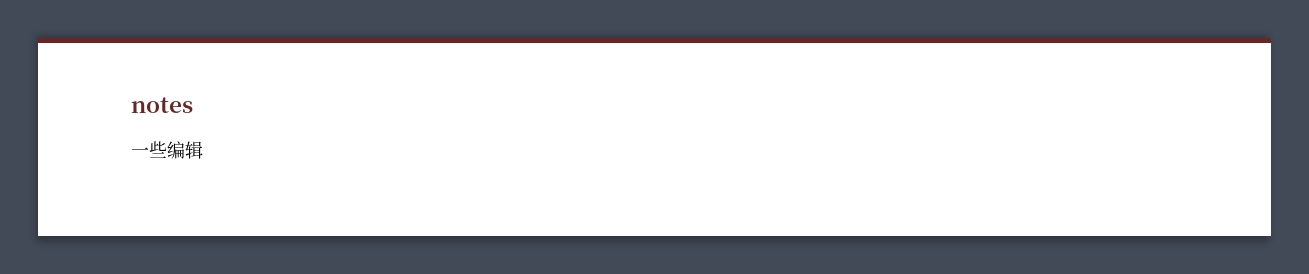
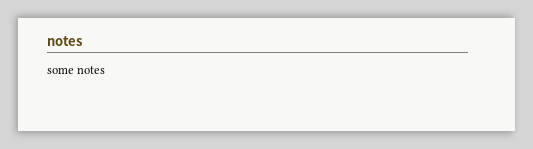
- 一些编辑
+ some notes

